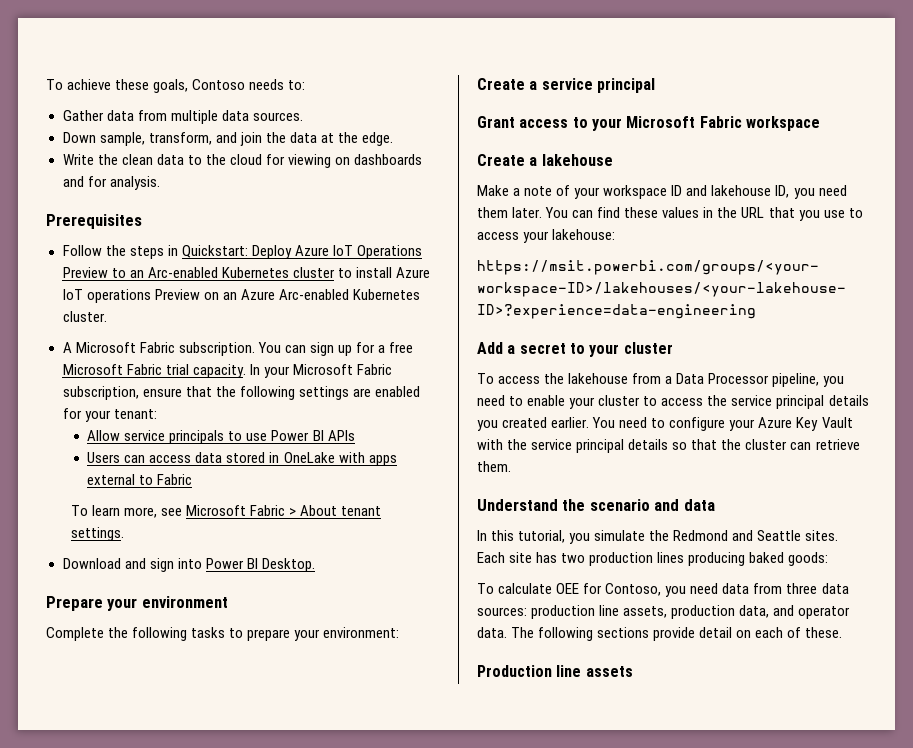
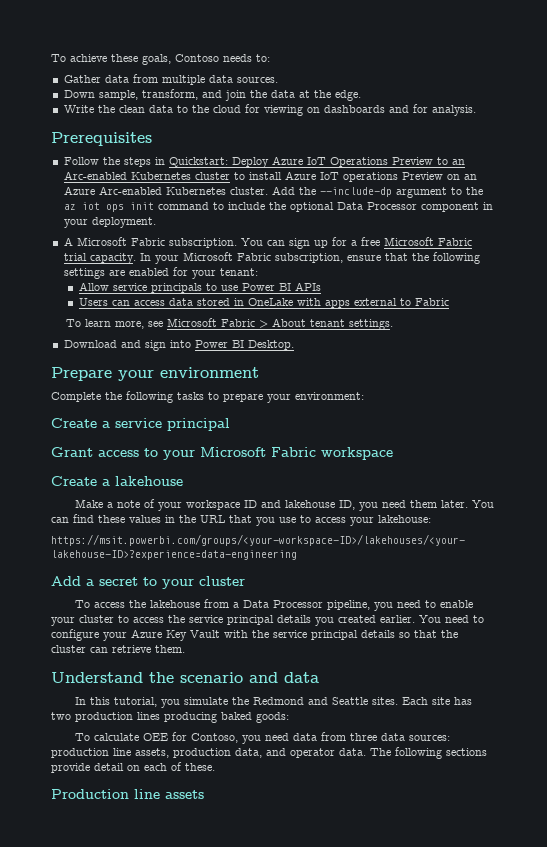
+ Add the --include-dp argument to the az iot ops init command to include the optional Data Processor component in your deployment.

